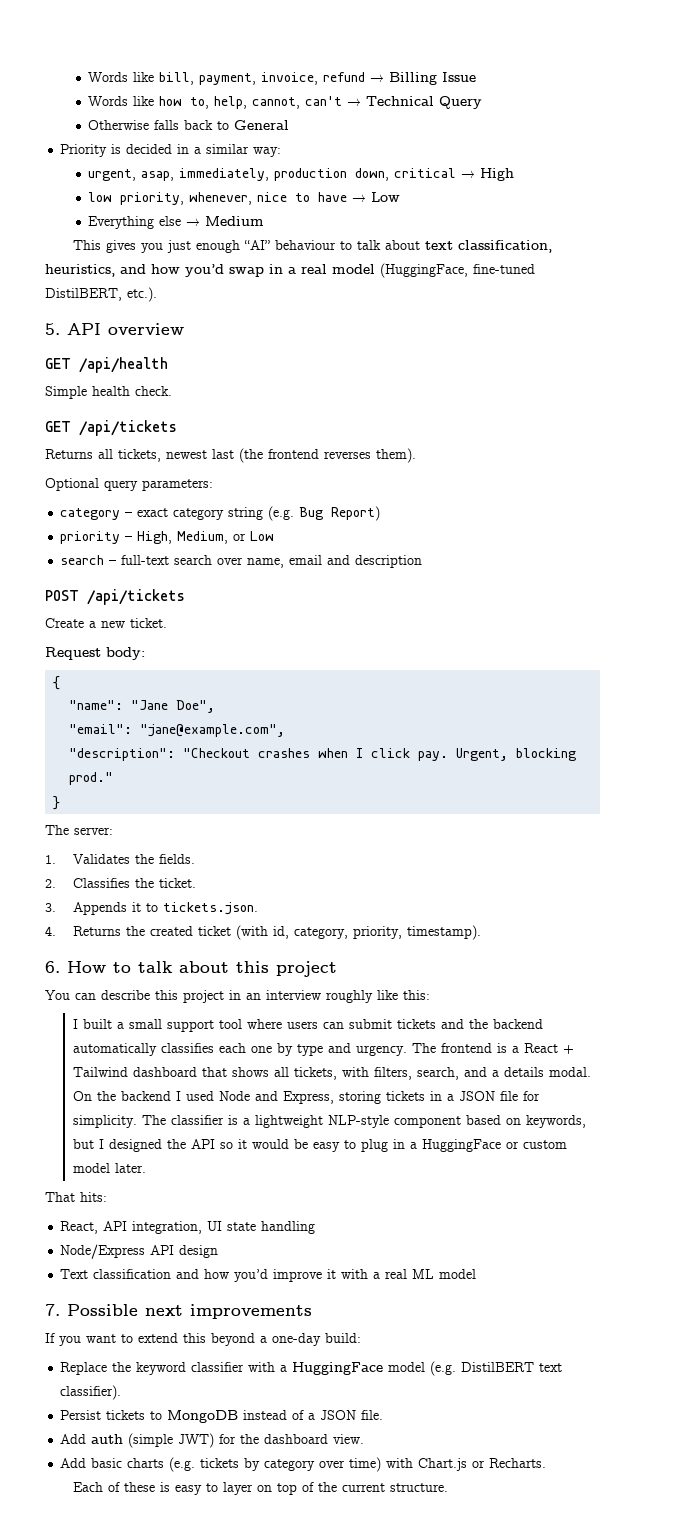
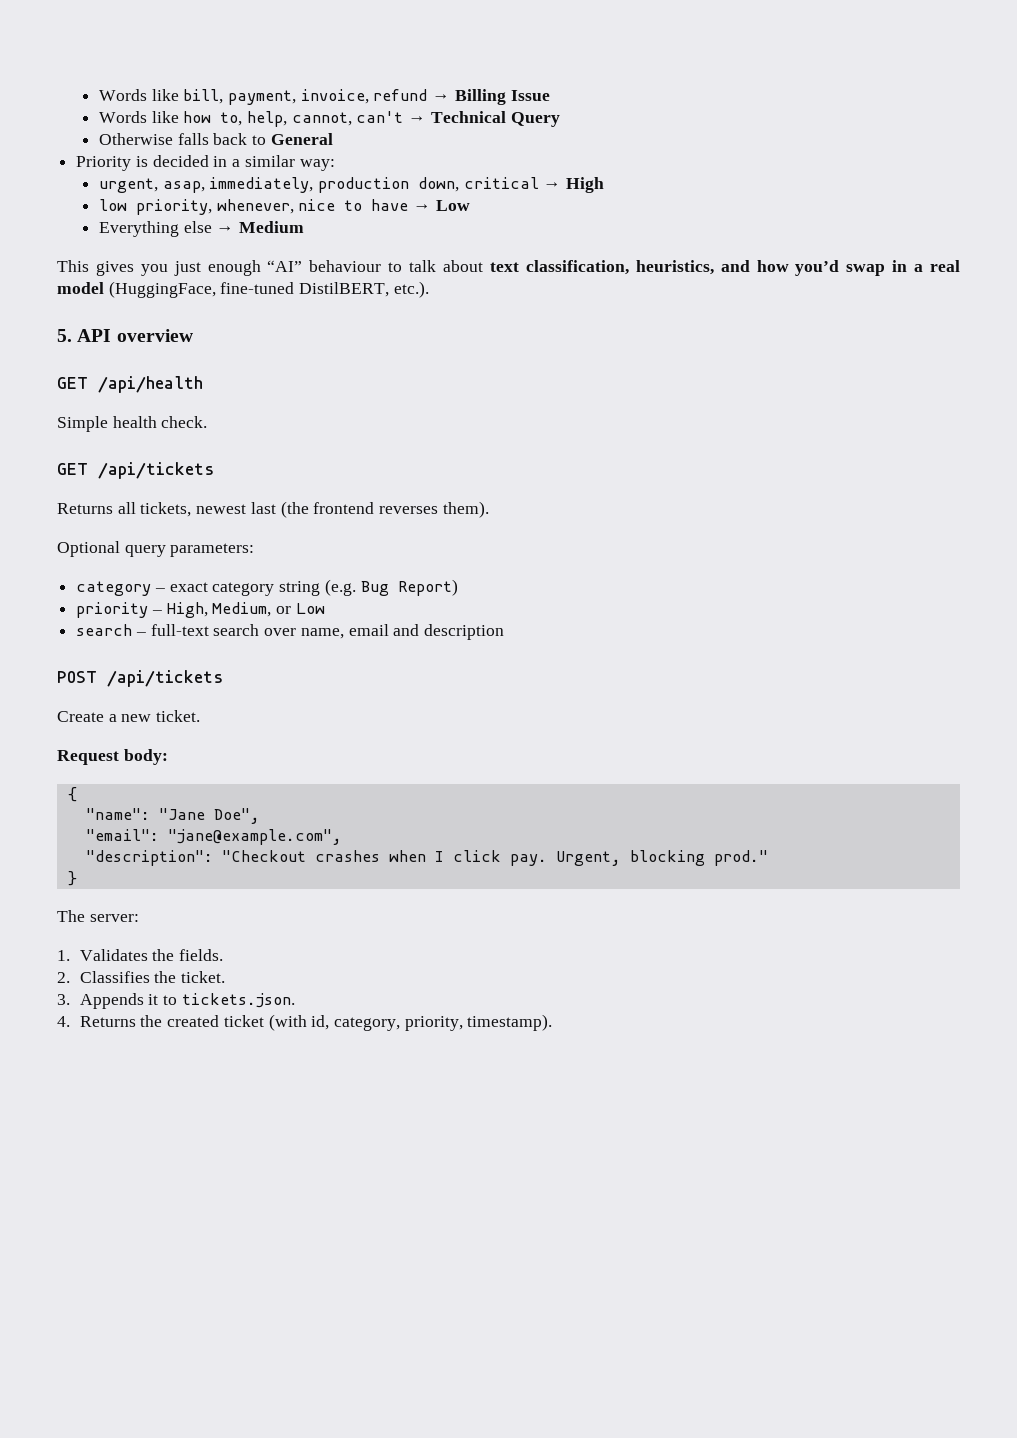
- 6. How to talk about this project
- You can describe this project in an interview roughly like this:
- I built a small support tool where users can submit tickets and the backend automatically classifies each one by type and urgency. The frontend is a React + Tailwind dashboard that shows all tickets, with filters, search, and a details modal. On the backend I used Node and Express, storing tickets in a JSON file for simplicity. The classifier is a lightweight NLP-style component based on keywords, but I designed the API so it would be easy to plug in a HuggingFace or custom model later.
- That hits:
- React, API integration, UI state handling
- Node/Express API design
- Text classification and how you’d improve it with a real ML model
- 7. Possible next improvements
- If you want to extend this beyond a one‑day build:
- Replace the keyword classifier with a HuggingFace model (e.g. DistilBERT text classifier).
- Persist tickets to MongoDB instead of a JSON file.
- Add auth (simple JWT) for the dashboard view.
- Add basic charts (e.g. tickets by category over time) with Chart.js or Recharts.
- Each of these is easy to layer on top of the current structure.

